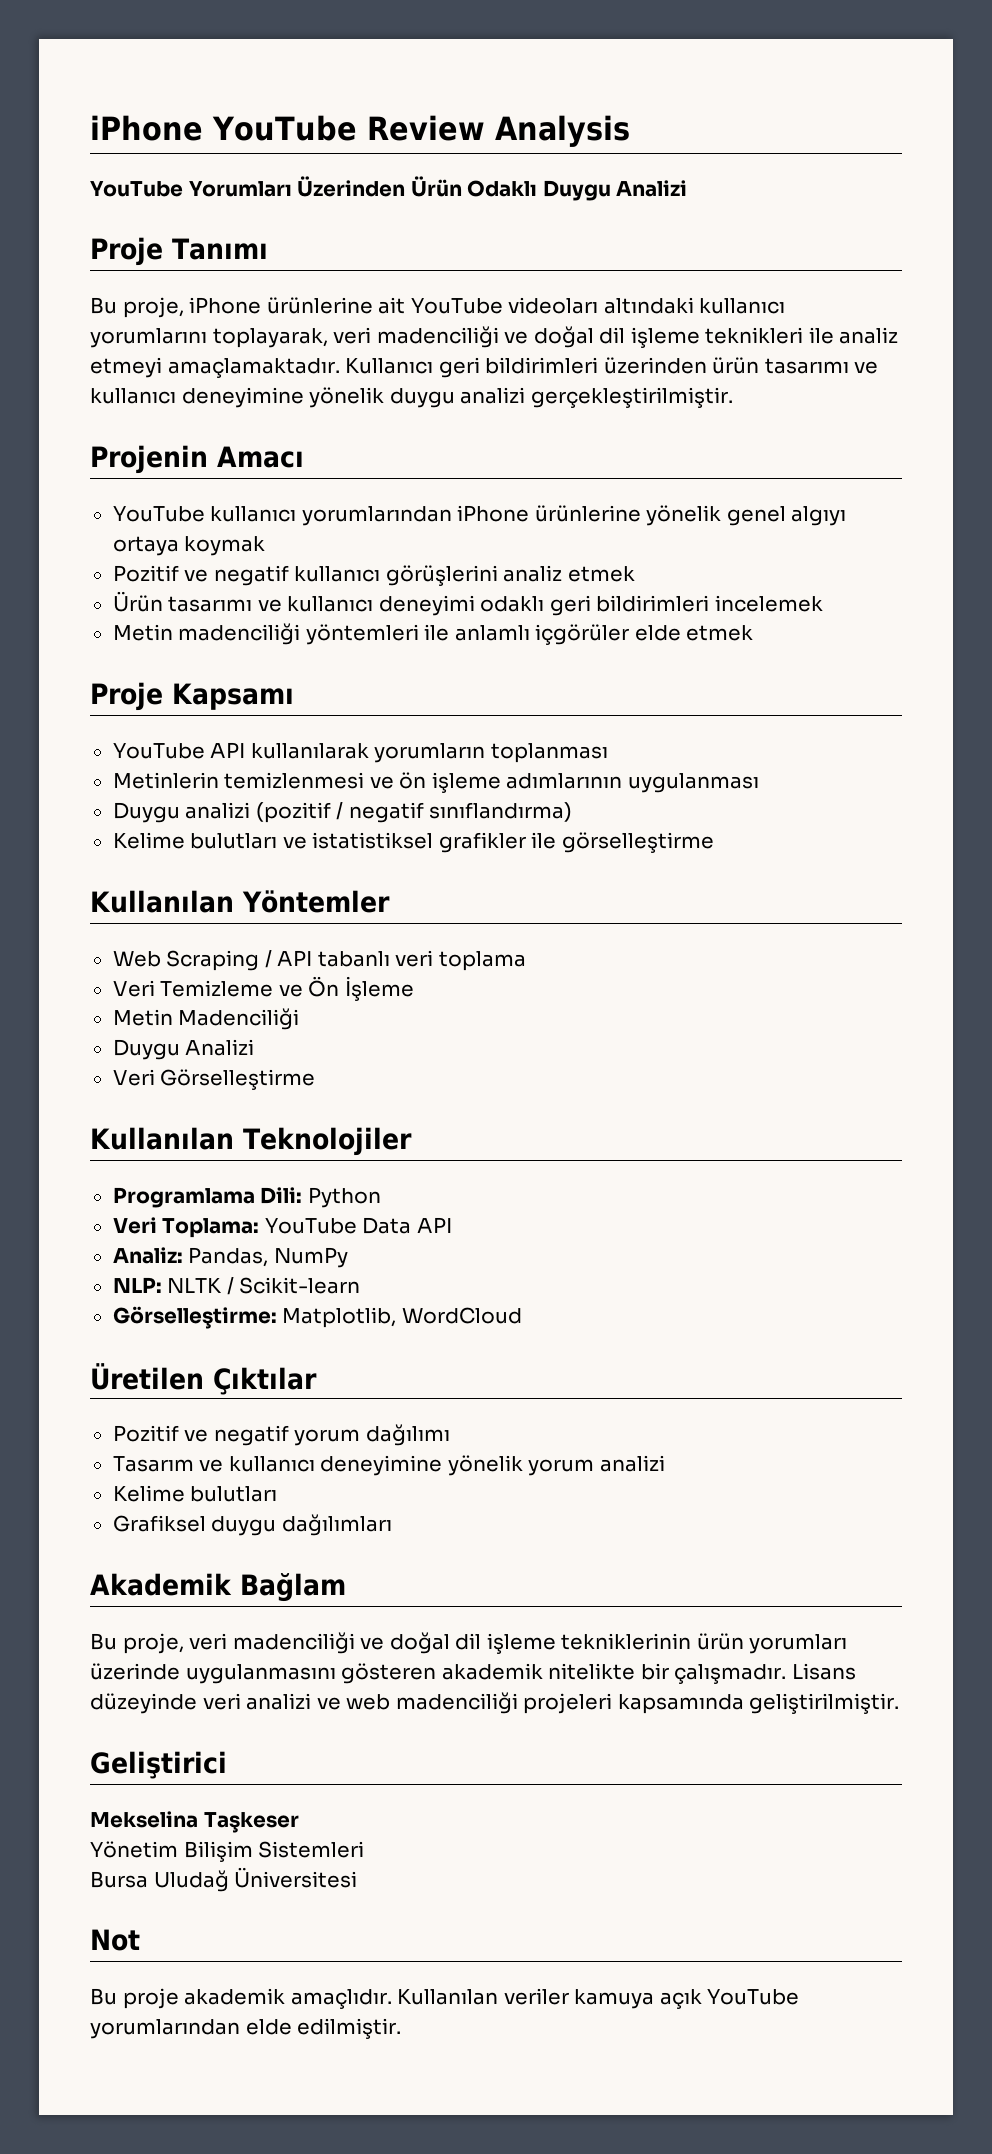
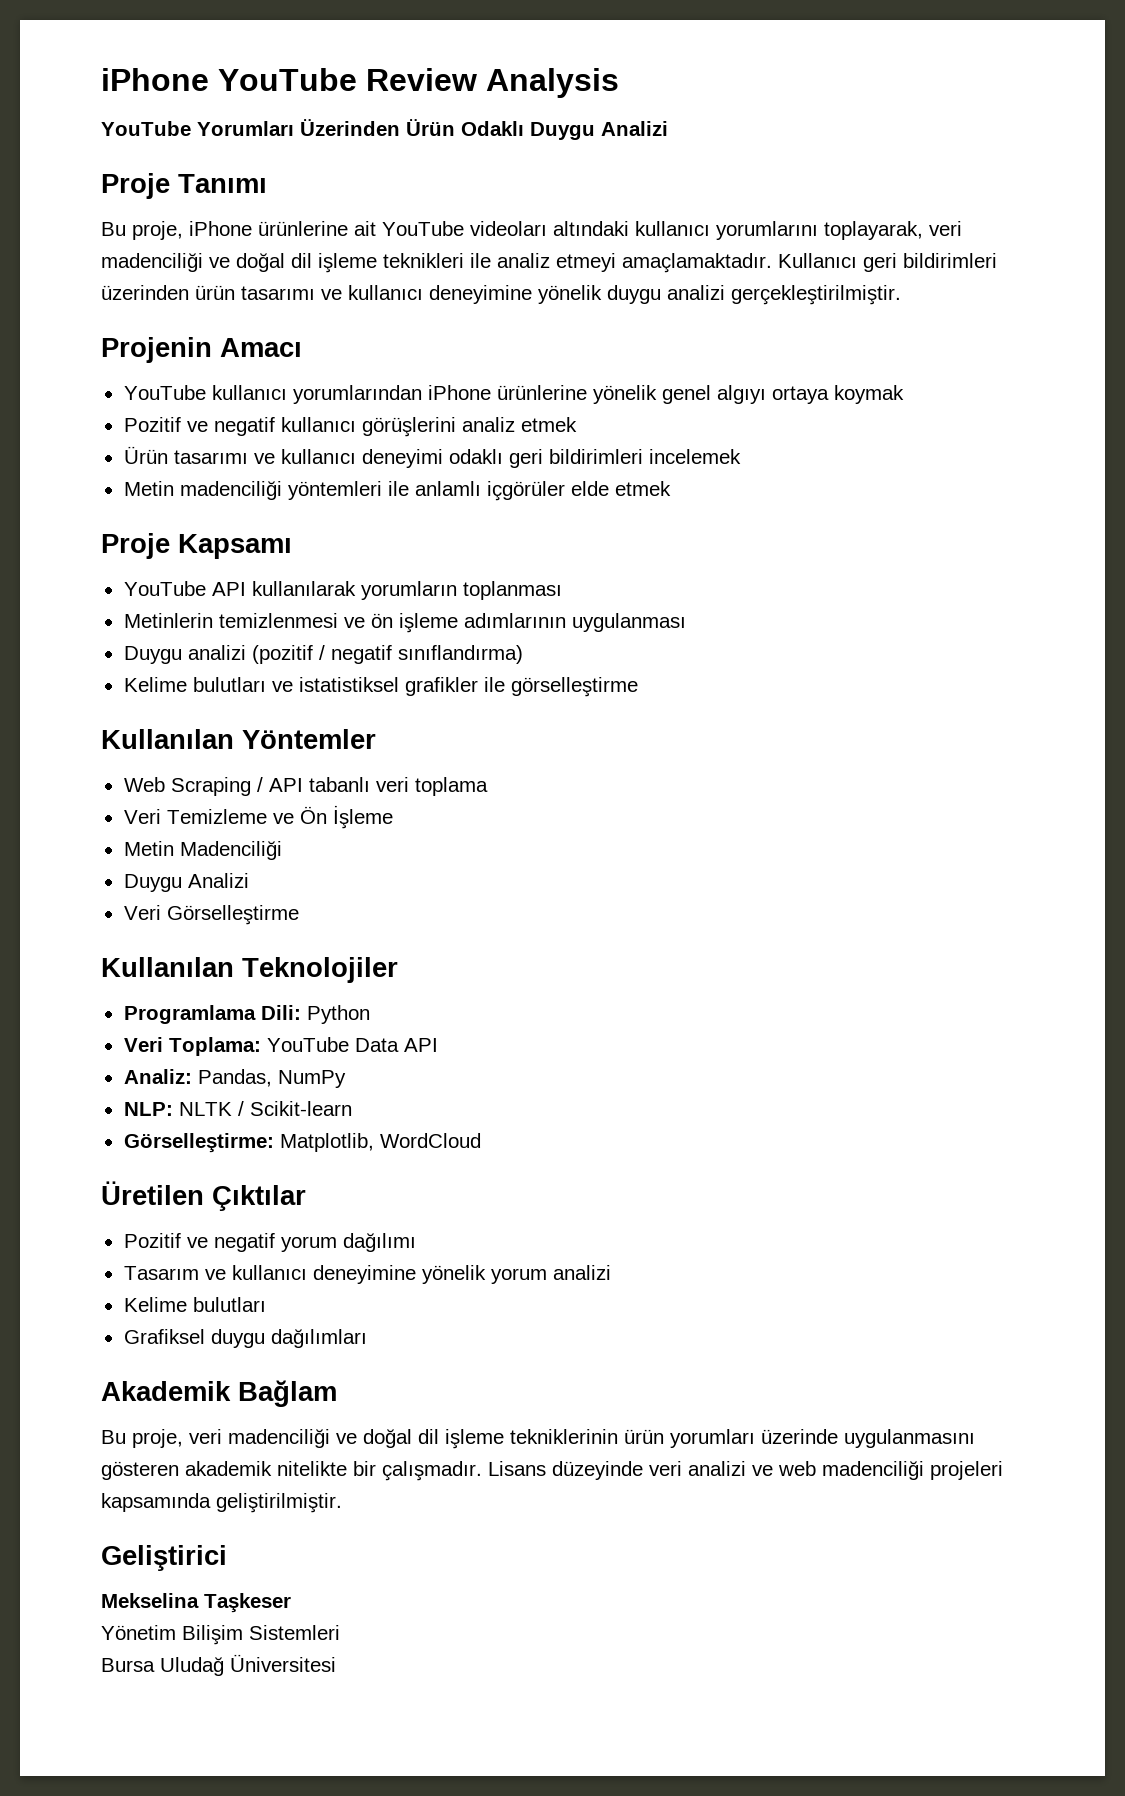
- Not
- Bu proje akademik amaçlıdır. Kullanılan veriler kamuya açık YouTube yorumlarından elde edilmiştir.

